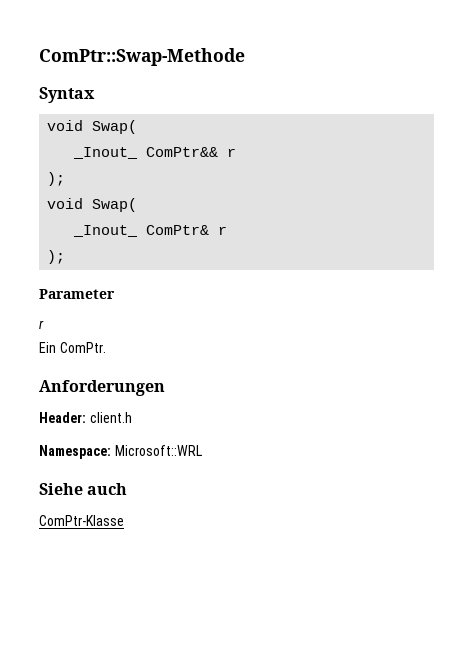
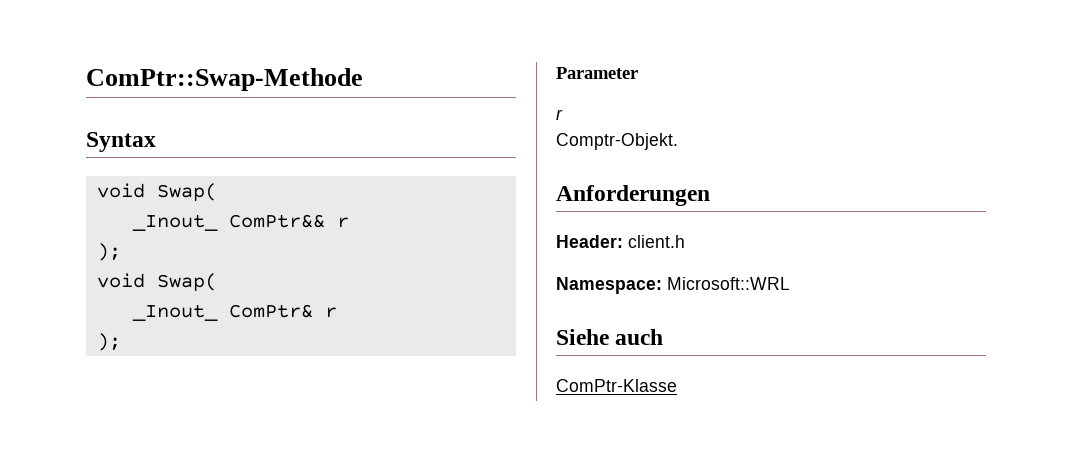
- Ein ComPtr.
+ Comptr-Objekt.

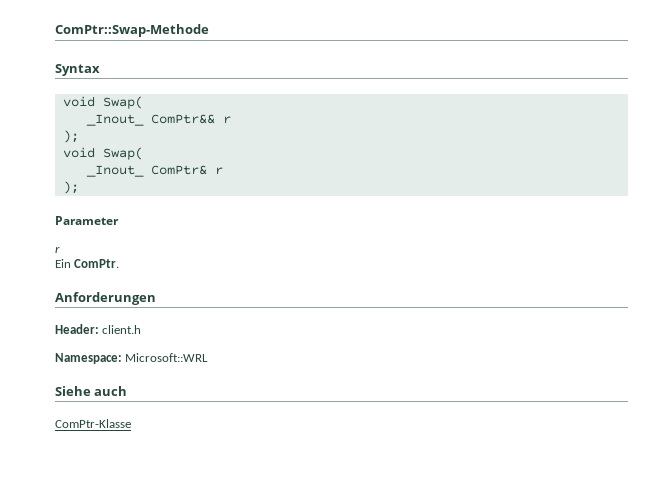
- Comptr-Objekt.
+ Ein ComPtr.

